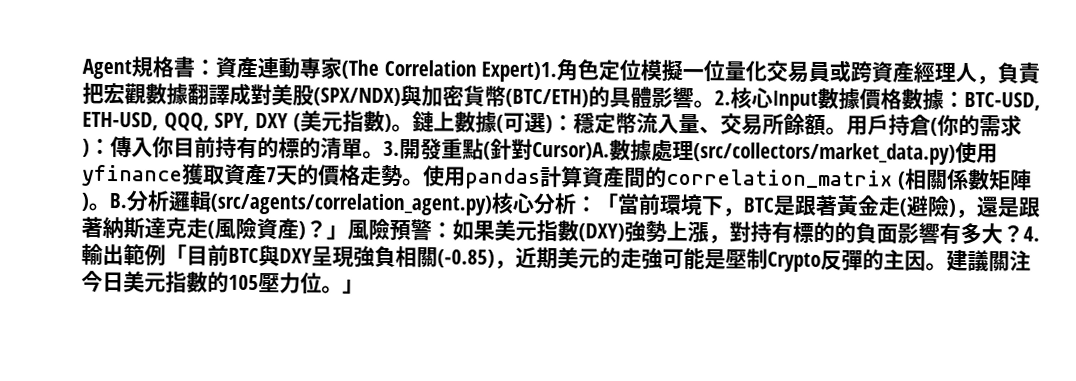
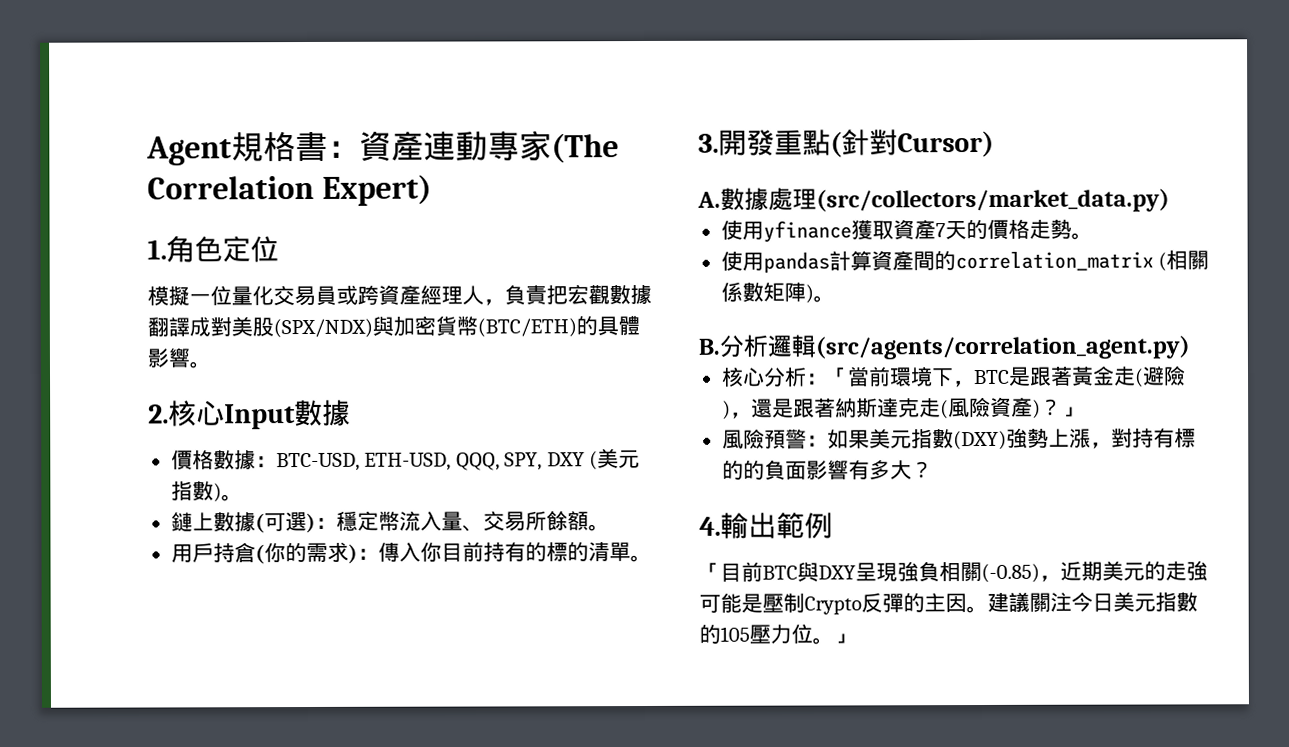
- 資產連動專家(The Correlation Expert)1.角色定位模擬一位量化交易員或跨資產經理人，負責把宏觀數據翻譯成對美股(SPX/NDX)與加密貨幣(BTC/ETH)的具體影響。2.核心Input數據價格數據：
+ 資產連動專家(The Correlation Expert)
+ 1.角色定位
+ 模擬一位量化交易員或跨資產經理人，負責把宏觀數據翻譯成對美股(SPX/NDX)與加密貨幣(BTC/ETH)的具體影響。
+ 2.核心Input數據
+ 價格數據：
- BTC-USD, ETH-USD, QQQ, SPY, DXY (美元指數)。鏈上數據(可選)：
+ BTC-USD, ETH-USD, QQQ, SPY, DXY (美元指數)。
+ 鏈上數據(可選)：
- 穩定幣流入量、交易所餘額。用戶持倉(你的需求)：
+ 穩定幣流入量、交易所餘額。
+ 用戶持倉(你的需求)：
- 傳入你目前持有的標的清單。3.開發重點(針對Cursor)A.數據處理(src/collectors/market_data.py)使用yfinance獲取資產7天的價格走勢。使用pandas計算資產間的correlation_matrix (相關係數矩陣)。B.分析邏輯(src/agents/correlation_agent.py)核心分析：
+ 傳入你目前持有的標的清單。
+ 3.開發重點(針對Cursor)
+ A.數據處理(src/collectors/market_data.py)
+ 使用yfinance獲取資產7天的價格走勢。
+ 使用pandas計算資產間的correlation_matrix (相關係數矩陣)。
+ B.分析邏輯(src/agents/correlation_agent.py)
+ 核心分析：
- 「當前環境下，BTC是跟著黃金走(避險)，還是跟著納斯達克走(風險資產)？」風險預警：
+ 「當前環境下，BTC是跟著黃金走(避險)，還是跟著納斯達克走(風險資產)？」
+ 風險預警：
- 如果美元指數(DXY)強勢上漲，對持有標的的負面影響有多大？4.輸出範例「目前BTC與DXY呈現強負相關(-0.85)，近期美元的走強可能是壓制Crypto反彈的主因。
+ 如果美元指數(DXY)強勢上漲，對持有標的的負面影響有多大？
+ 4.輸出範例
+ 「目前BTC與DXY呈現強負相關(-0.85)，近期美元的走強可能是壓制Crypto反彈的主因。

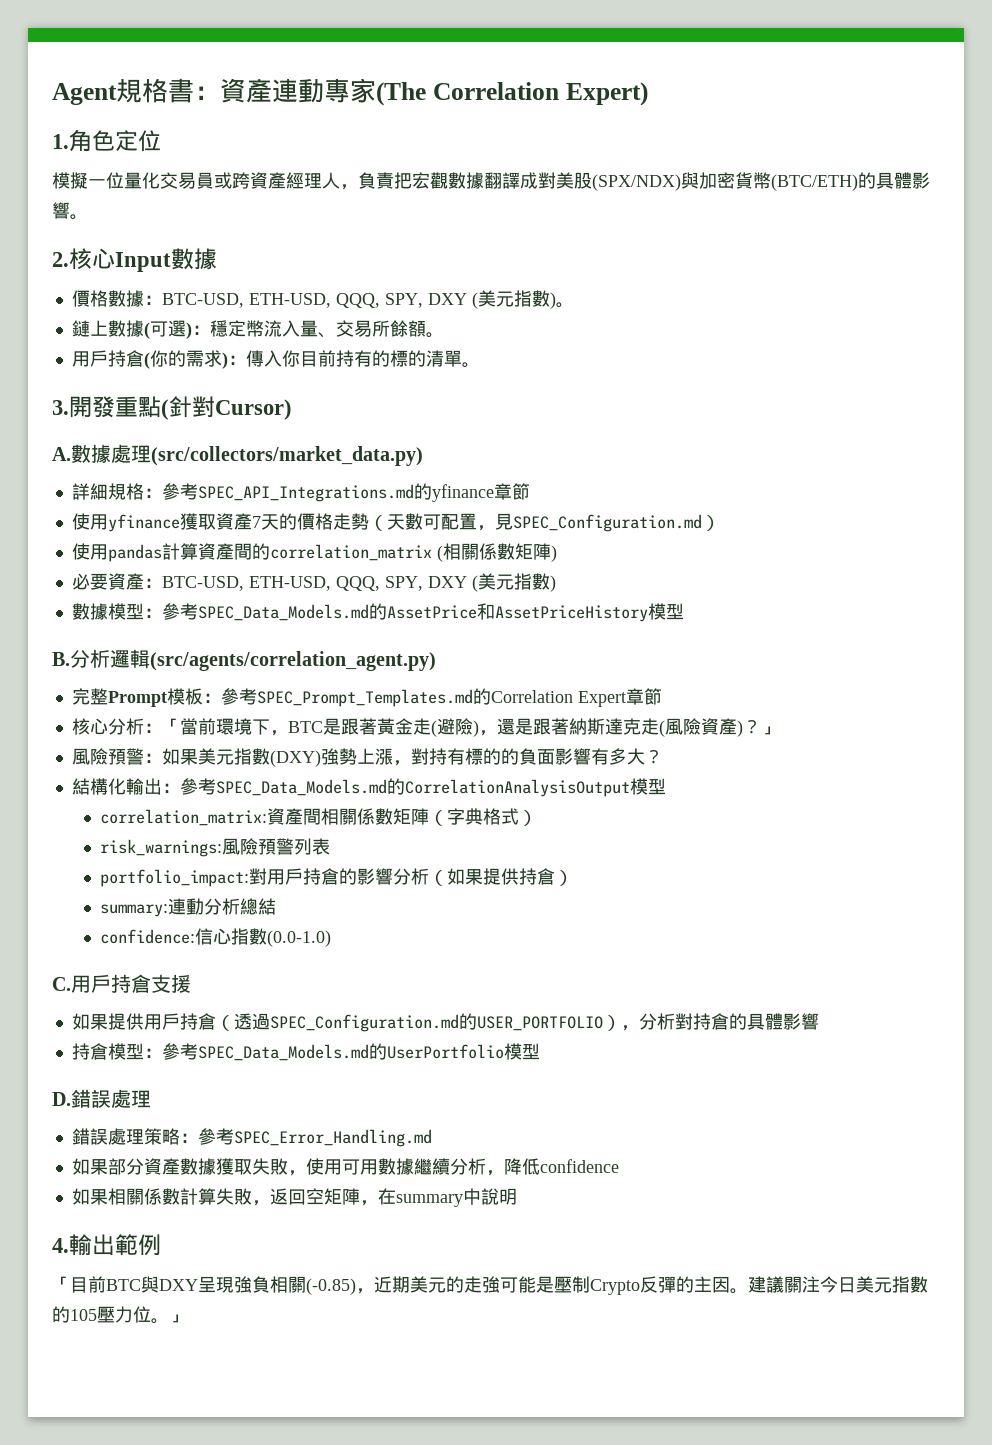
+ 詳細規格：參考SPEC_API_Integrations.md的yfinance章節
- 使用yfinance獲取資產7天的價格走勢。
+ 使用yfinance獲取資產7天的價格走勢（天數可配置，見SPEC_Configuration.md）
- 使用pandas計算資產間的correlation_matrix (相關係數矩陣)。
+ 使用pandas計算資產間的correlation_matrix (相關係數矩陣)
+ 必要資產：BTC-USD, ETH-USD, QQQ, SPY, DXY (美元指數)
+ 數據模型：參考SPEC_Data_Models.md的AssetPrice和AssetPriceHistory模型
  B.分析邏輯(src/agents/correlation_agent.py)
+ 完整Prompt模板：參考SPEC_Prompt_Templates.md的Correlation Expert章節
+ 結構化輸出：參考SPEC_Data_Models.md的CorrelationAnalysisOutput模型
+ correlation_matrix:資產間相關係數矩陣（字典格式）
+ risk_warnings:風險預警列表
+ portfolio_impact:對用戶持倉的影響分析（如果提供持倉）
+ summary:連動分析總結
+ confidence:信心指數(0.0-1.0)
+ C.用戶持倉支援
+ 如果提供用戶持倉（透過SPEC_Configuration.md的USER_PORTFOLIO），分析對持倉的具體影響
+ 持倉模型：參考SPEC_Data_Models.md的UserPortfolio模型
+ D.錯誤處理
+ 錯誤處理策略：參考SPEC_Error_Handling.md
+ 如果部分資產數據獲取失敗，使用可用數據繼續分析，降低confidence
+ 如果相關係數計算失敗，返回空矩陣，在summary中說明

